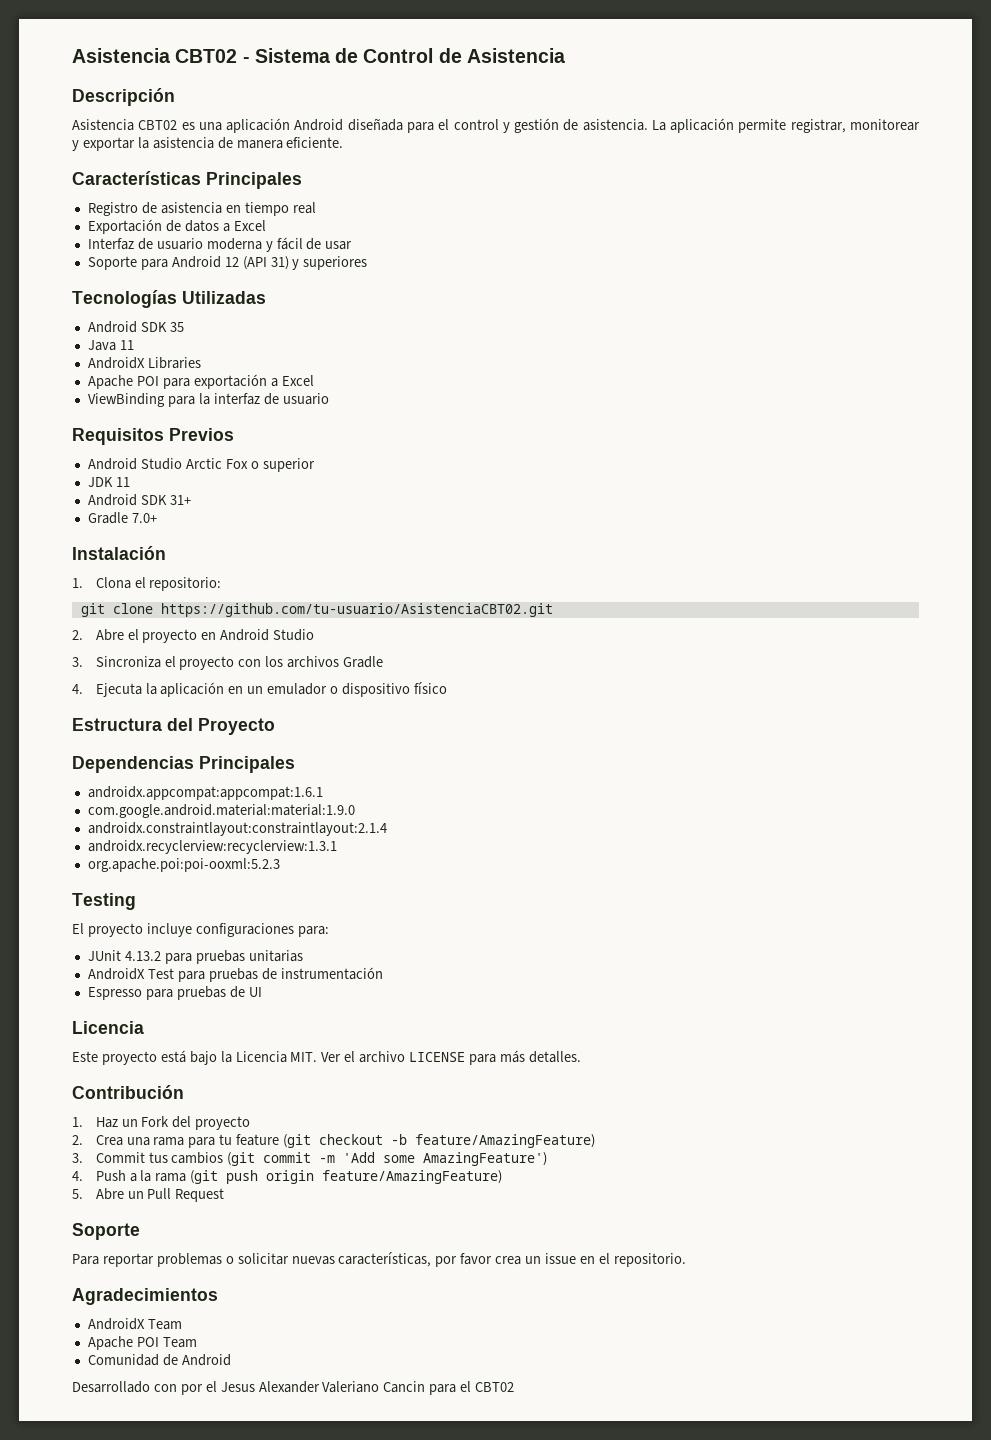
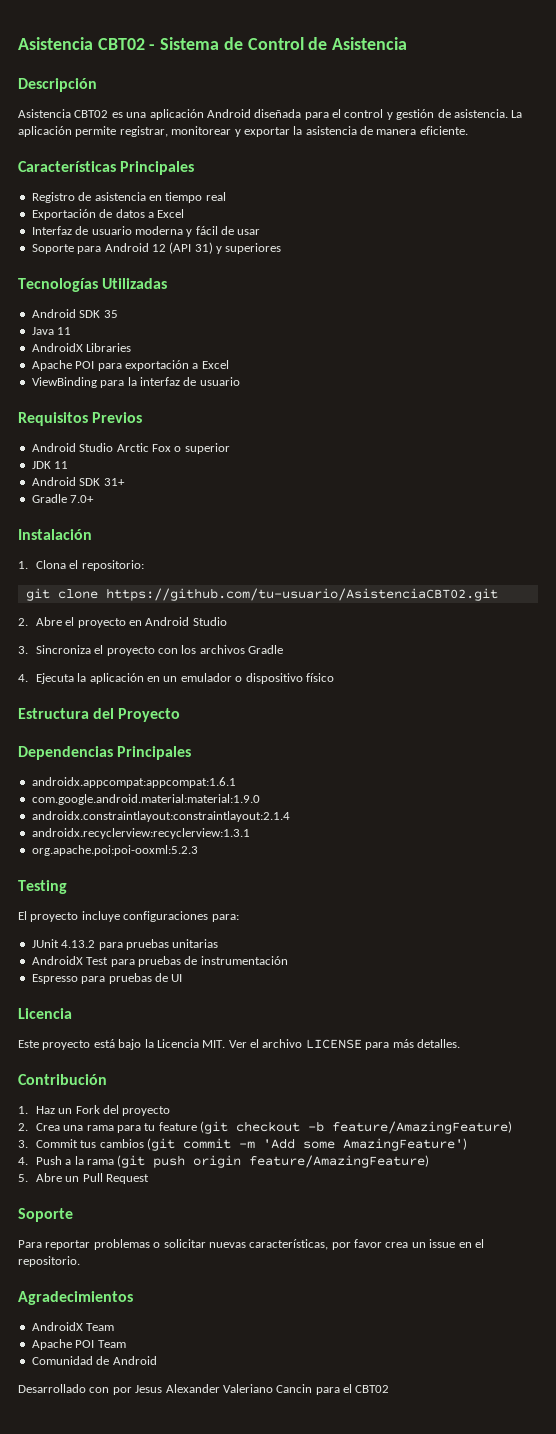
- Desarrollado con por el Jesus Alexander Valeriano Cancin para el CBT02
+ Desarrollado con por Jesus Alexander Valeriano Cancin para el CBT02

